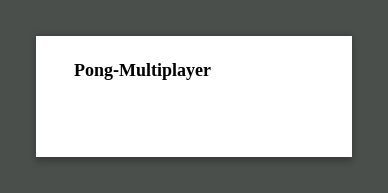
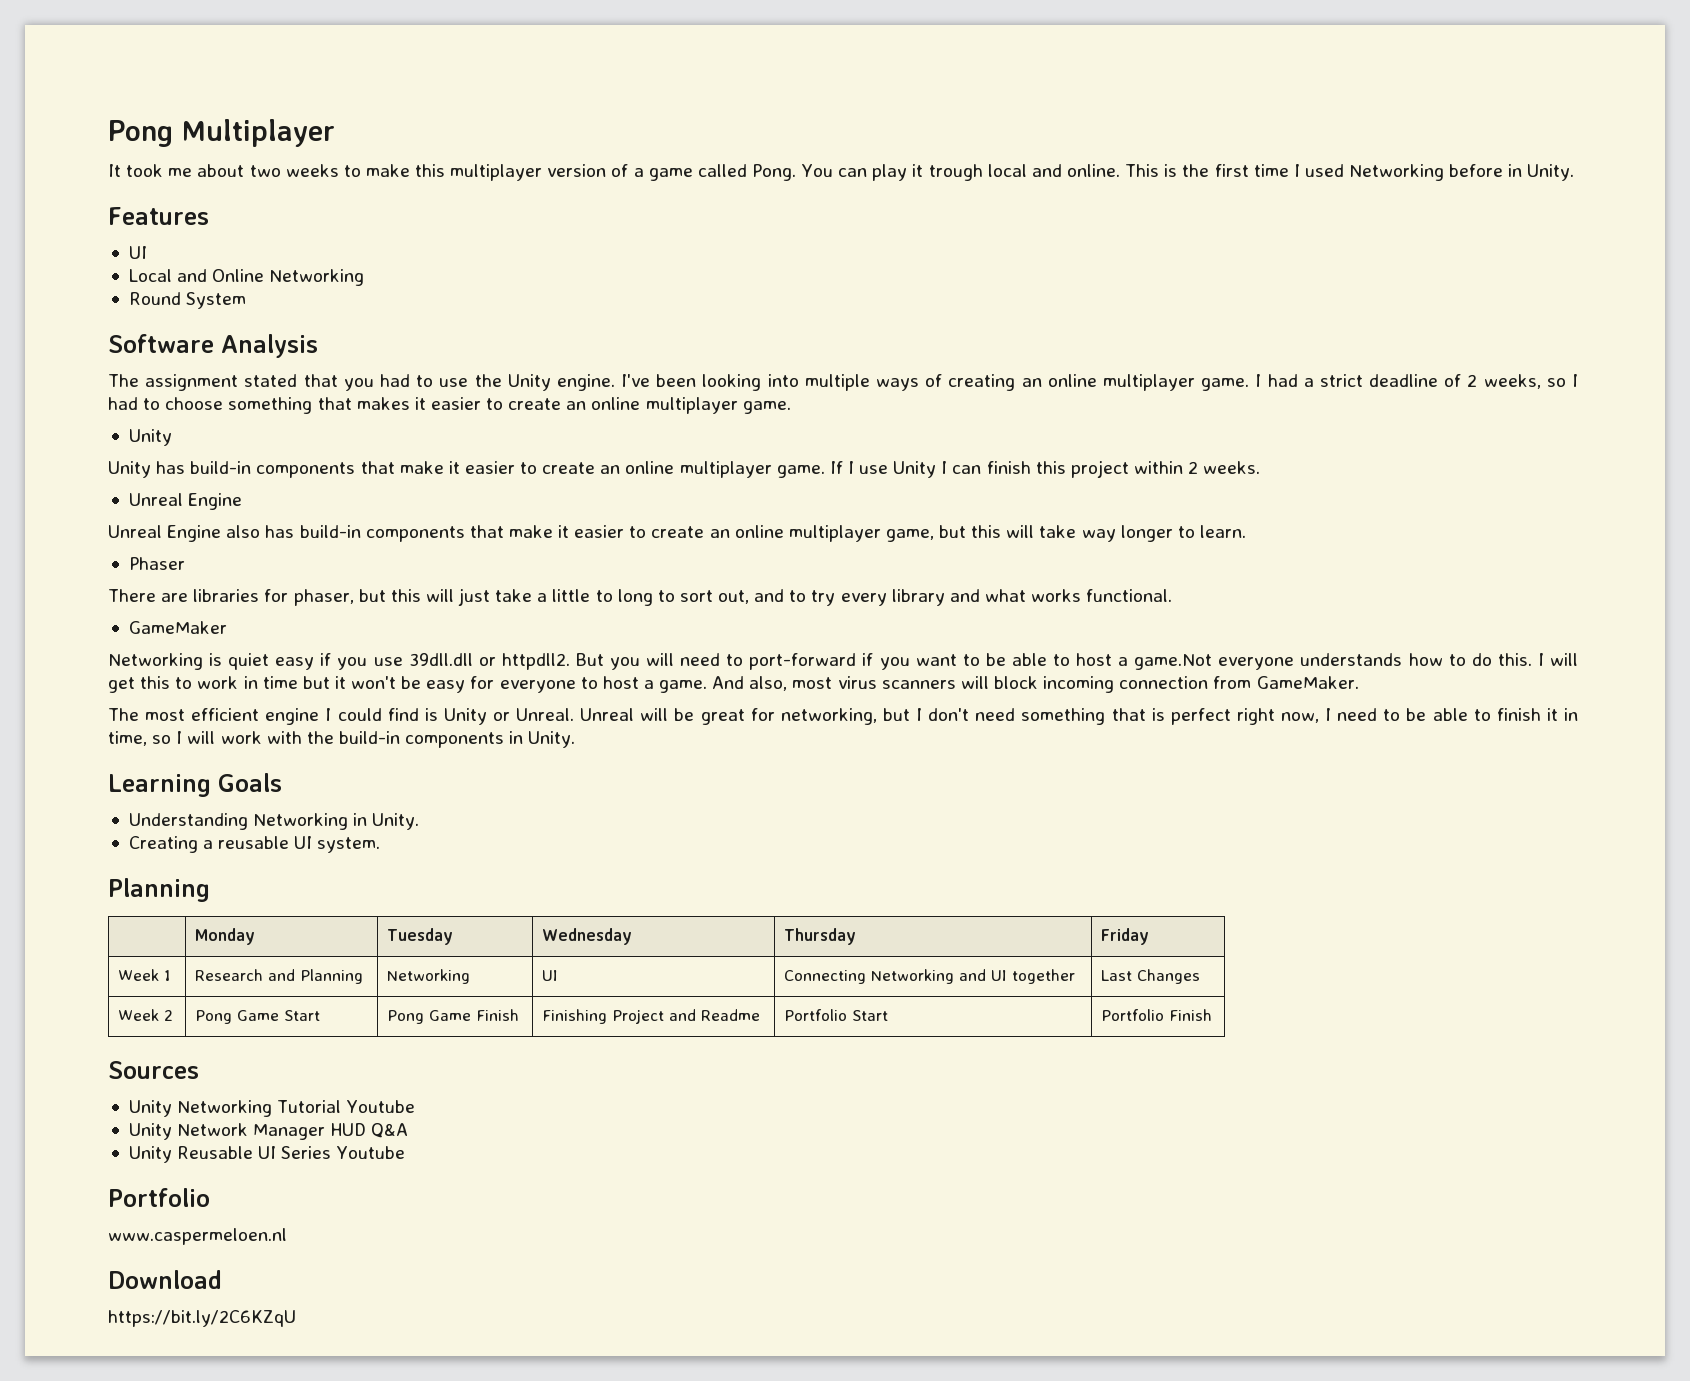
- Pong-Multiplayer
+ Pong Multiplayer
+ It took me about two weeks to make this multiplayer version of a game called Pong. You can play it trough local and online. This is the first time I used Networking before in Unity.
+ Features
+ UI
+ Local and Online Networking
+ Round System
+ Software Analysis
+ The assignment stated that you had to use the Unity engine. I've been looking into multiple ways of creating an online multiplayer game. I had a strict deadline of 2 weeks, so I had to choose something that makes it easier to create an online multiplayer game.
+ Unity
+ Unity has build-in components that make it easier to create an online multiplayer game. If I use Unity I can finish this project within 2 weeks.
+ Unreal Engine
+ Unreal Engine also has build-in components that make it easier to create an online multiplayer game, but this will take way longer to learn.
+ Phaser
+ There are libraries for phaser, but this will just take a little to long to sort out, and to try every library and what works functional.
+ GameMaker
+ Networking is quiet easy if you use 39dll.dll or httpdll2. But you will need to port-forward if you want to be able to host a game.Not everyone understands how to do this. I will get this to work in time but it won't be easy for everyone to host a game. And also, most virus scanners will block incoming connection from GameMaker.
+ The most efficient engine I could find is Unity or Unreal. Unreal will be great for networking, but I don't need something that is perfect right now, I need to be able to finish it in time, so I will work with the build-in components in Unity.
+ Learning Goals
+ Understanding Networking in Unity.
+ Creating a reusable UI system.
+ Planning
+ | Monday | Tuesday | Wednesday | Thursday | Friday
+ Week 1 | Research and Planning | Networking | UI | Connecting Networking and UI together | Last Changes
+ Week 2 | Pong Game Start | Pong Game Finish | Finishing Project and Readme | Portfolio Start | Portfolio Finish
+ Sources
+ Unity Networking Tutorial Youtube
+ Unity Network Manager HUD Q&A
+ Unity Reusable UI Series Youtube
+ Portfolio
+ www.caspermeloen.nl
+ Download
+ https://bit.ly/2C6KZqU

